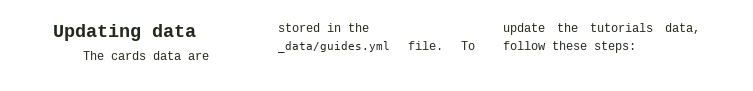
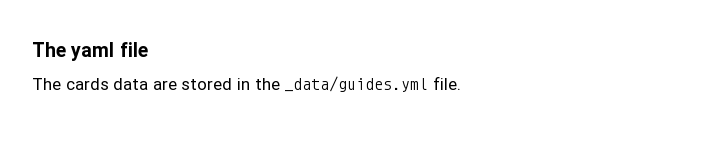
- Updating data
+ The yaml file
- To update the tutorials data, follow these steps:

